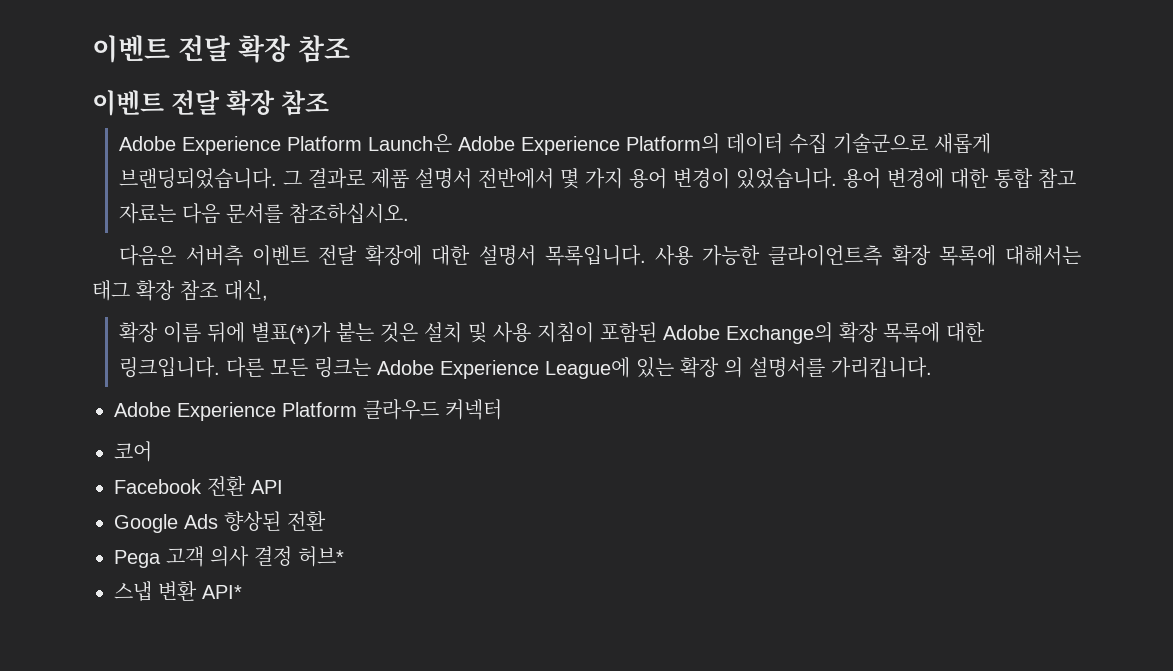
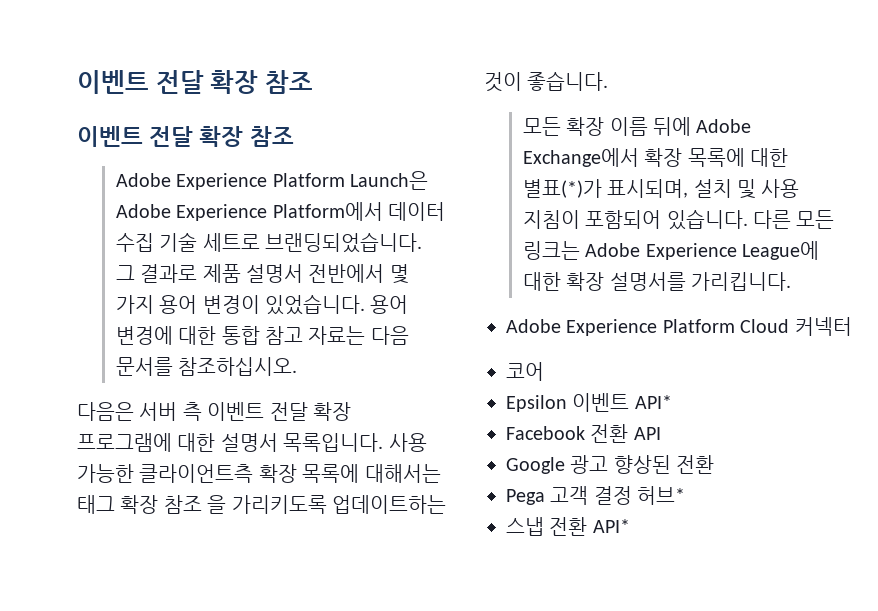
- Adobe Experience Platform Launch은 Adobe Experience Platform의 데이터 수집 기술군으로 새롭게 브랜딩되었습니다.
+ Adobe Experience Platform Launch은 Adobe Experience Platform에서 데이터 수집 기술 세트로 브랜딩되었습니다.
- 다음은 서버측 이벤트 전달 확장에 대한 설명서 목록입니다.
+ 다음은 서버 측 이벤트 전달 확장 프로그램에 대한 설명서 목록입니다.
- 사용 가능한 클라이언트측 확장 목록에 대해서는 태그 확장 참조 대신,
- 확장 이름 뒤에 별표(*)가 붙는 것은 설치 및 사용 지침이 포함된 Adobe Exchange의 확장 목록에 대한 링크입니다.
+ 사용 가능한 클라이언트측 확장 목록에 대해서는 태그 확장 참조 을 가리키도록 업데이트하는 것이 좋습니다.
+ 모든 확장 이름 뒤에 Adobe Exchange에서 확장 목록에 대한 별표(*)가 표시되며, 설치 및 사용 지침이 포함되어 있습니다.
- 다른 모든 링크는 Adobe Experience League에 있는 확장 의 설명서를 가리킵니다.
+ 다른 모든 링크는 Adobe Experience League에 대한 확장 설명서를 가리킵니다.
- Adobe Experience Platform 클라우드 커넥터
+ Adobe Experience Platform Cloud 커넥터
+ Epsilon 이벤트 API*
- Google Ads 향상된 전환
+ Google 광고 향상된 전환
- Pega 고객 의사 결정 허브*
+ Pega 고객 결정 허브*
- 스냅 변환 API*
+ 스냅 전환 API*

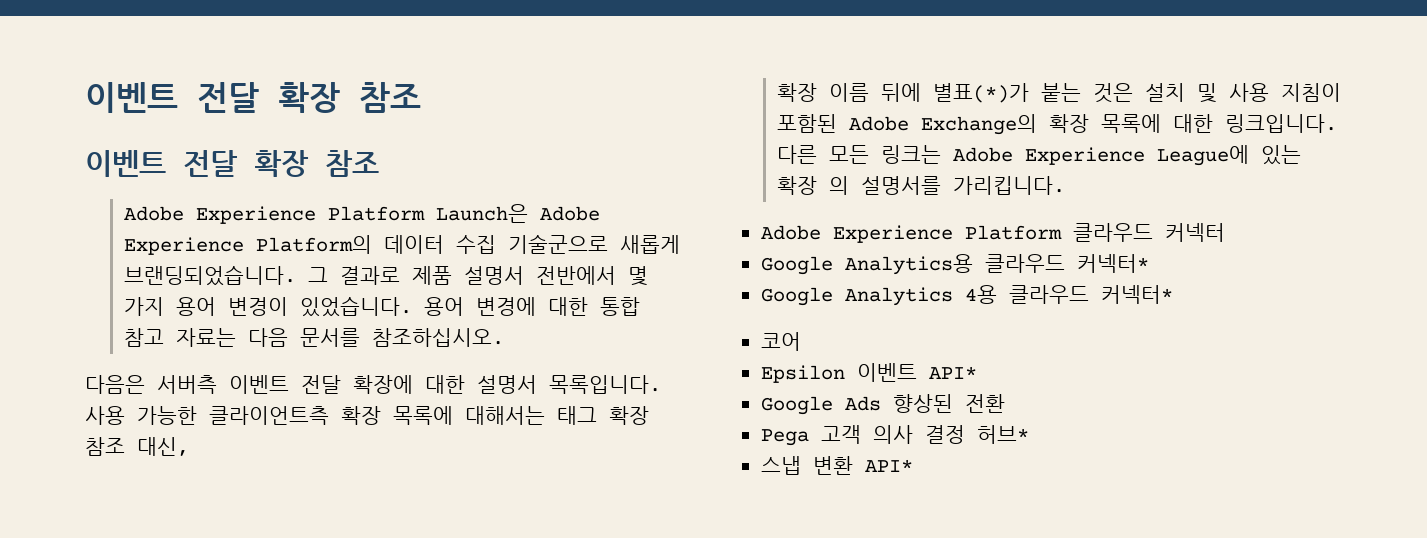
- Adobe Experience Platform Launch은 Adobe Experience Platform에서 데이터 수집 기술 세트로 브랜딩되었습니다.
+ Adobe Experience Platform Launch은 Adobe Experience Platform의 데이터 수집 기술군으로 새롭게 브랜딩되었습니다.
- 다음은 서버 측 이벤트 전달 확장 프로그램에 대한 설명서 목록입니다.
+ 다음은 서버측 이벤트 전달 확장에 대한 설명서 목록입니다.
- 사용 가능한 클라이언트측 확장 목록에 대해서는 태그 확장 참조 을 가리키도록 업데이트하는 것이 좋습니다.
- 모든 확장 이름 뒤에 Adobe Exchange에서 확장 목록에 대한 별표(*)가 표시되며, 설치 및 사용 지침이 포함되어 있습니다.
+ 사용 가능한 클라이언트측 확장 목록에 대해서는 태그 확장 참조 대신,
+ 확장 이름 뒤에 별표(*)가 붙는 것은 설치 및 사용 지침이 포함된 Adobe Exchange의 확장 목록에 대한 링크입니다.
- 다른 모든 링크는 Adobe Experience League에 대한 확장 설명서를 가리킵니다.
+ 다른 모든 링크는 Adobe Experience League에 있는 확장 의 설명서를 가리킵니다.
- Adobe Experience Platform Cloud 커넥터
+ Adobe Experience Platform 클라우드 커넥터
+ Google Analytics용 클라우드 커넥터*
+ Google Analytics 4용 클라우드 커넥터*
- Facebook 전환 API
- Google 광고 향상된 전환
+ Google Ads 향상된 전환
- Pega 고객 결정 허브*
+ Pega 고객 의사 결정 허브*
- 스냅 전환 API*
+ 스냅 변환 API*

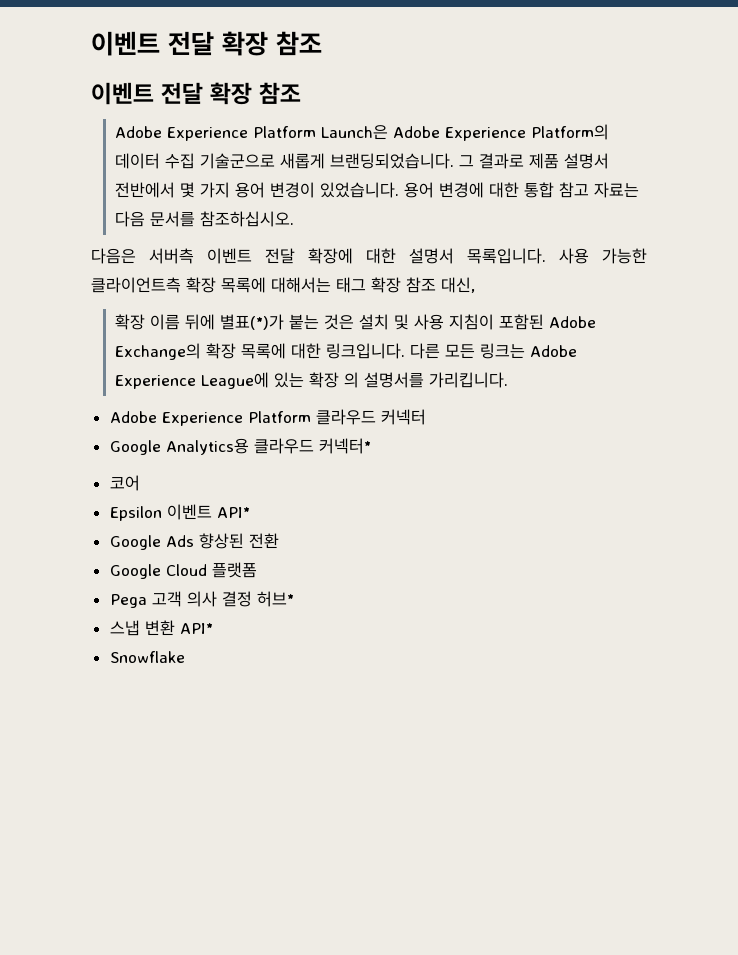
- Google Analytics 4용 클라우드 커넥터*
+ Google Cloud 플랫폼
+ Snowflake

